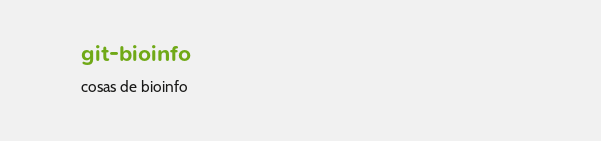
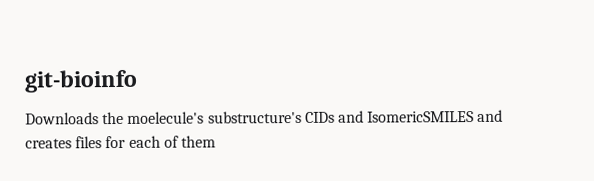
- cosas de bioinfo
+ Downloads the moelecule's substructure's CIDs and IsomericSMILES and creates files for each of them

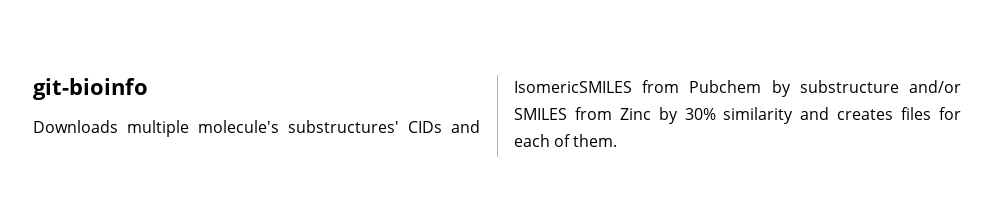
- Downloads the moelecule's substructure's CIDs and IsomericSMILES and creates files for each of them
+ Downloads multiple molecule's substructures' CIDs and IsomericSMILES from Pubchem by substructure and/or SMILES from Zinc by 30% similarity and creates files for each of them.

